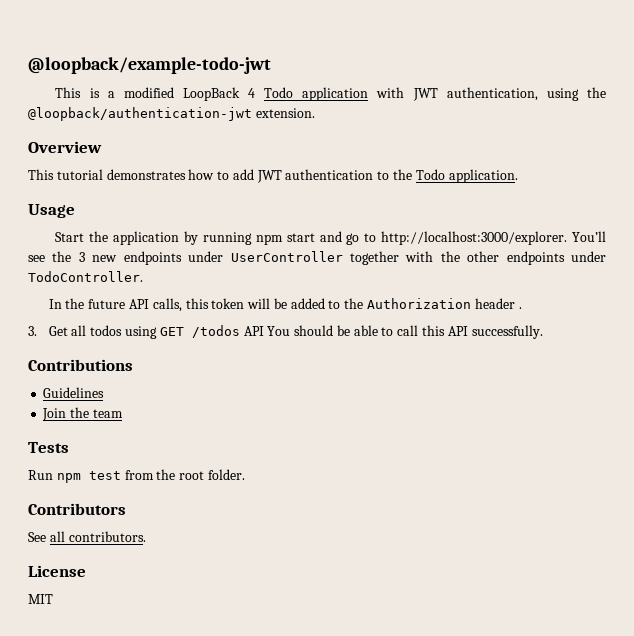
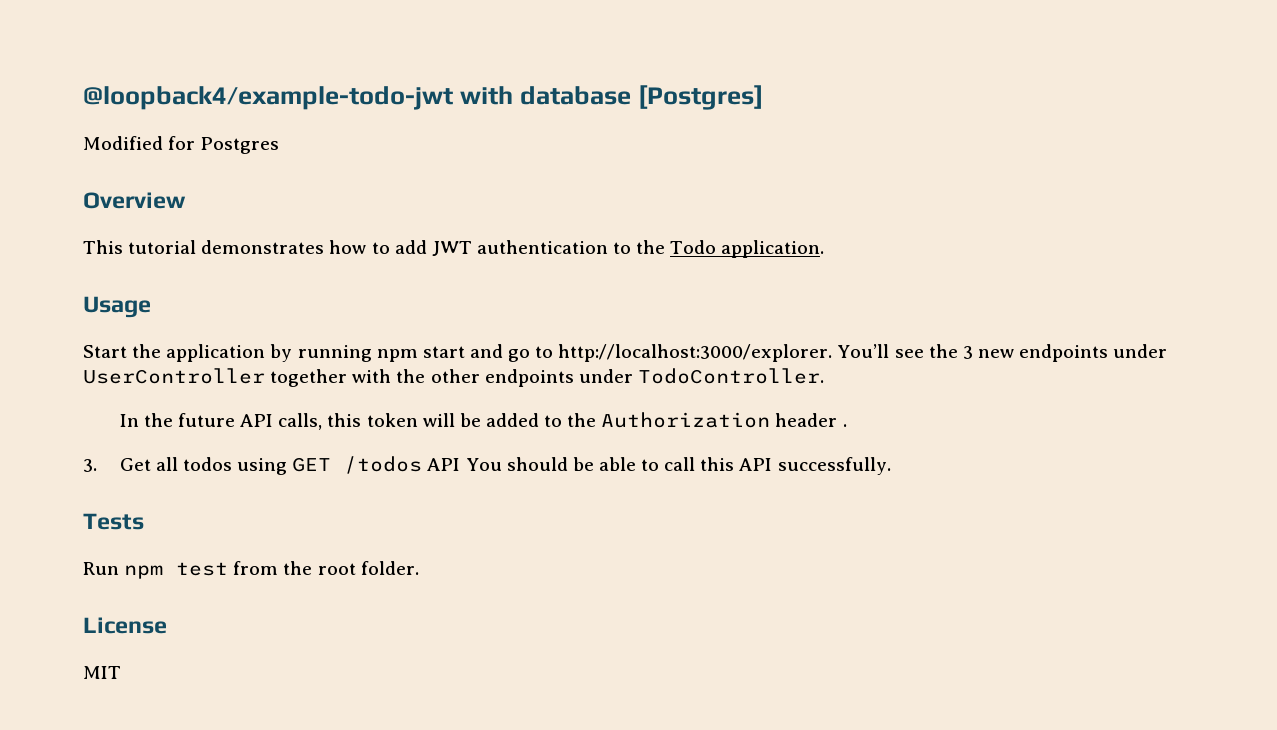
- @loopback/example-todo-jwt
- This is a modified LoopBack 4 Todo application with JWT authentication, using the @loopback/authentication-jwt extension.
+ @loopback4/example-todo-jwt with database [Postgres]
+ Modified for Postgres
- Contributions
- Guidelines
- Join the team
- Contributors
- See all contributors.

